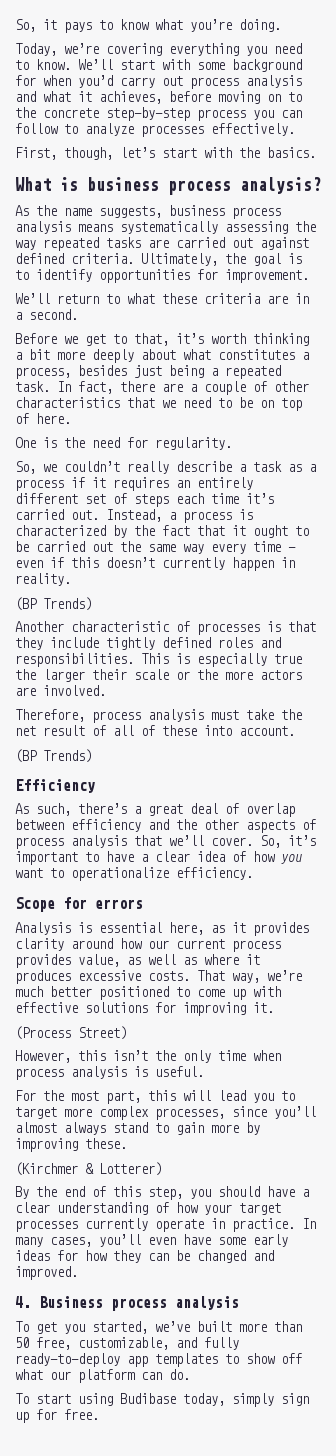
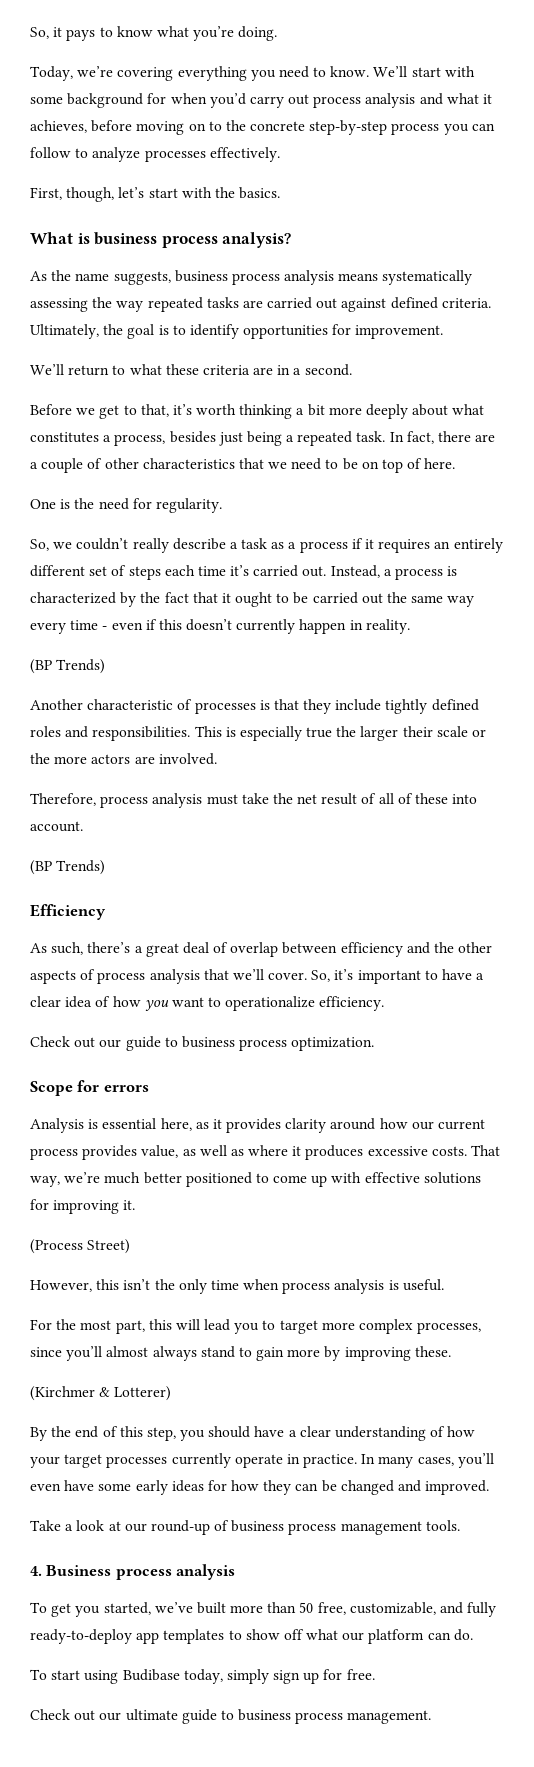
+ Check out our guide to business process optimization.
+ Take a look at our round-up of business process management tools.
+ Check out our ultimate guide to business process management.

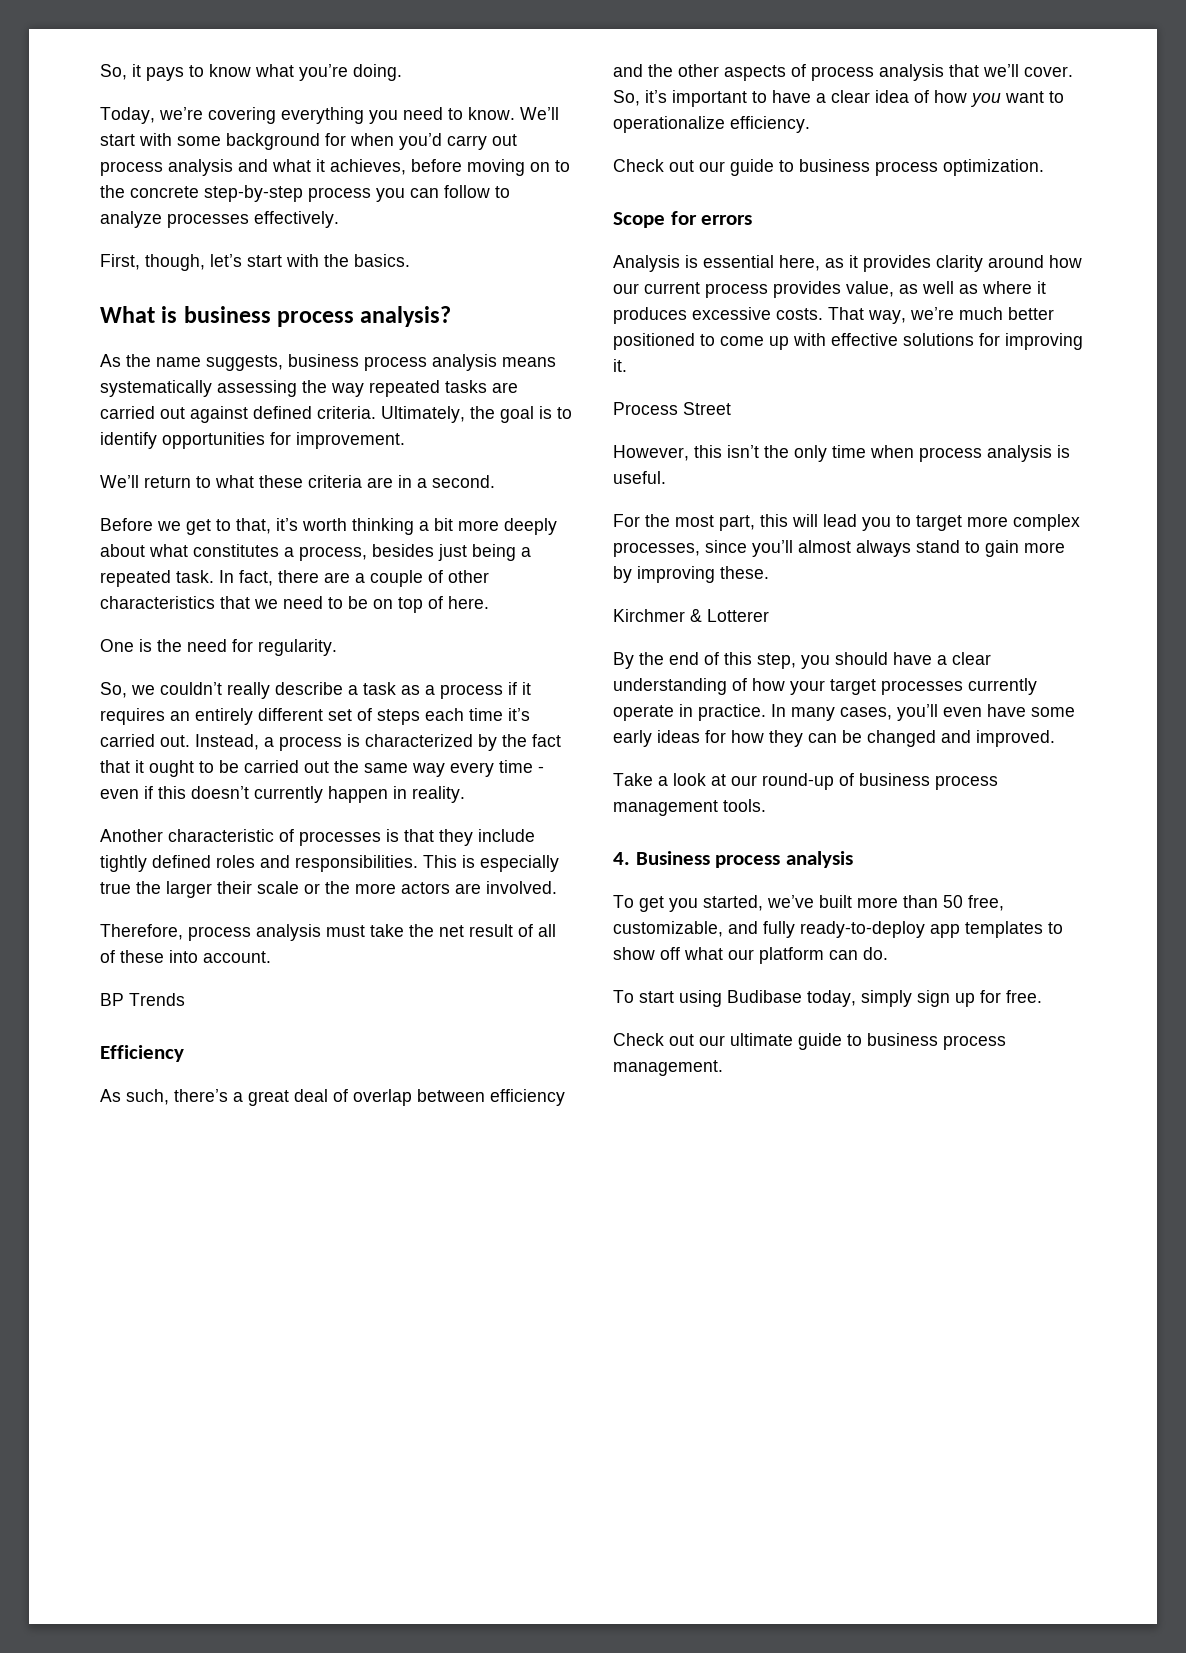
  Instead, a process is characterized by the fact that it ought to be carried out the same way every time - even if this doesn’t currently happen in reality.
- (BP Trends)
  Therefore, process analysis must take the net result of all of these into account.
- (BP Trends)
+ BP Trends
- (Process Street)
+ Process Street
- (Kirchmer & Lotterer)
+ Kirchmer & Lotterer

